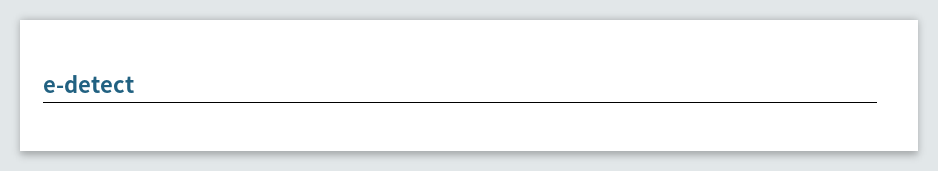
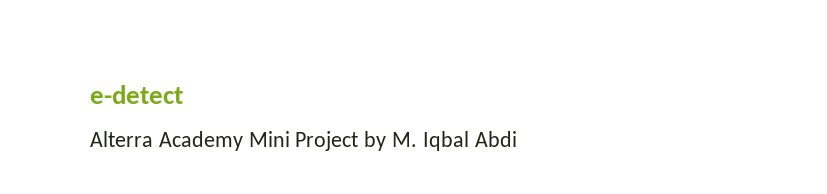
+ Alterra Academy Mini Project by M. Iqbal Abdi

